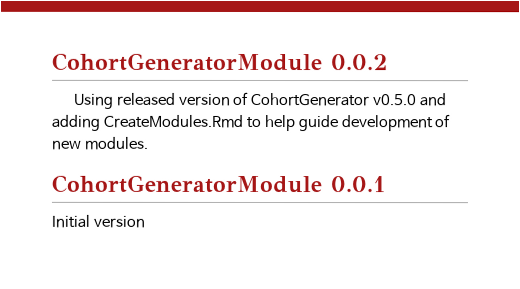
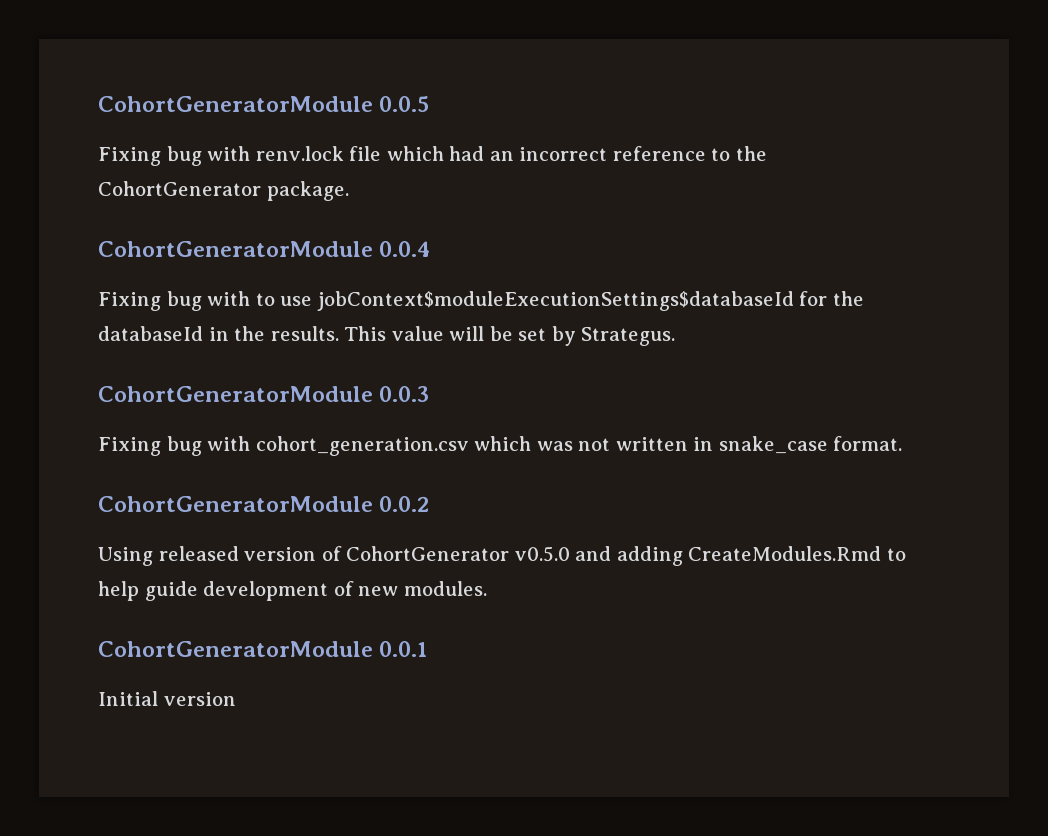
+ CohortGeneratorModule 0.0.5
+ Fixing bug with renv.lock file which had an incorrect reference to the CohortGenerator package.
+ CohortGeneratorModule 0.0.4
+ Fixing bug with to use jobContext$moduleExecutionSettings$databaseId for the databaseId in the results. This value will be set by Strategus.
+ CohortGeneratorModule 0.0.3
+ Fixing bug with cohort_generation.csv which was not written in snake_case format.

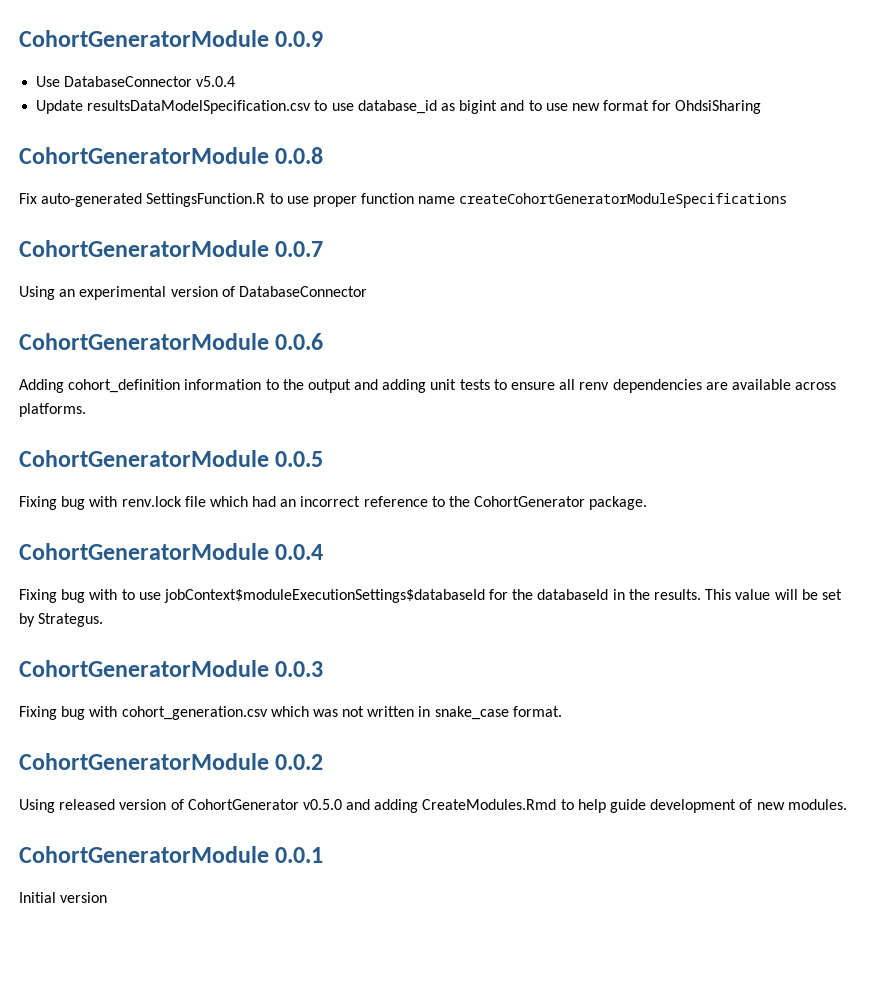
+ CohortGeneratorModule 0.0.9
+ Use DatabaseConnector v5.0.4
+ Update resultsDataModelSpecification.csv to use database_id as bigint and to use new format for OhdsiSharing
+ CohortGeneratorModule 0.0.8
+ Fix auto-generated SettingsFunction.R to use proper function name createCohortGeneratorModuleSpecifications
+ CohortGeneratorModule 0.0.7
+ Using an experimental version of DatabaseConnector
+ CohortGeneratorModule 0.0.6
+ Adding cohort_definition information to the output and adding unit tests to ensure all renv dependencies are available across platforms.

